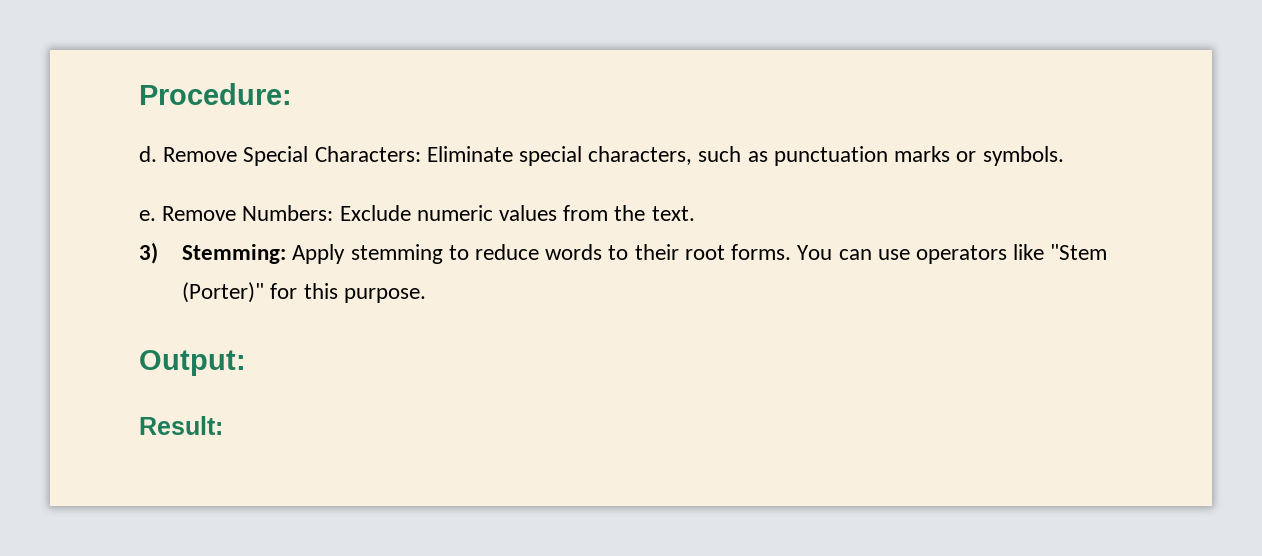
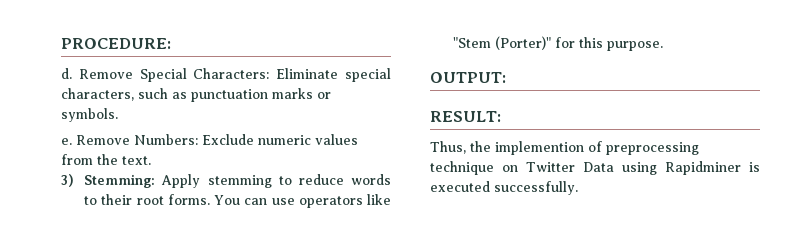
- Procedure:
+ PROCEDURE:
- Output:
- Result:
+ OUTPUT:
+ RESULT:
+ Thus, the implemention of preprocessing technique on Twitter Data using Rapidminer is executed successfully.

